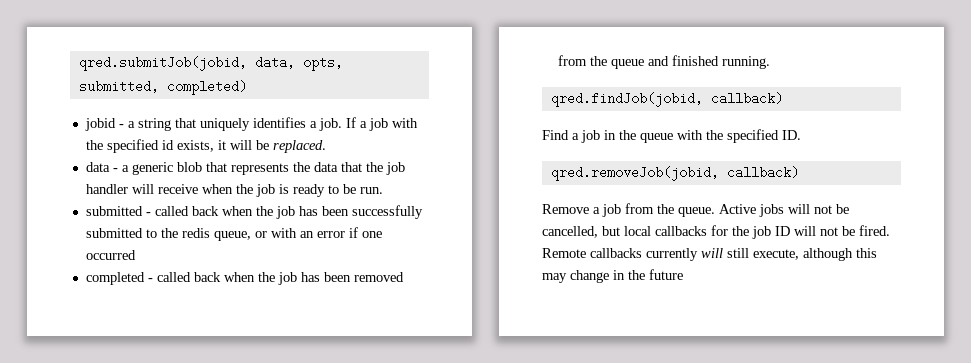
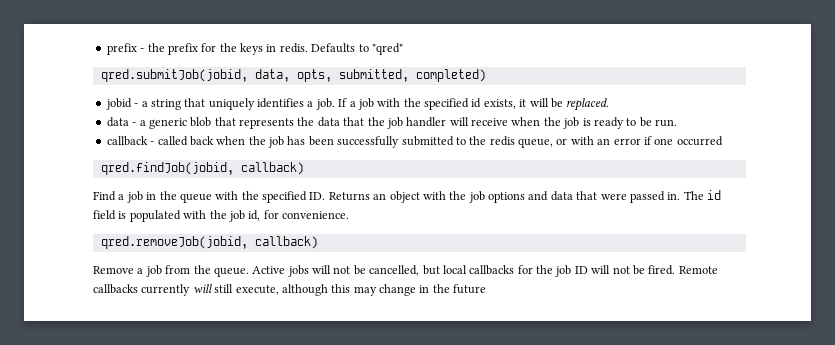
+ prefix - the prefix for the keys in redis. Defaults to "qred"
- submitted - called back when the job has been successfully submitted to the redis queue, or with an error if one occurred
+ callback - called back when the job has been successfully submitted to the redis queue, or with an error if one occurred
- completed - called back when the job has been removed from the queue and finished running.
- Find a job in the queue with the specified ID.
+ Find a job in the queue with the specified ID. Returns an object with the job options and data that were passed in. The id field is populated with the job id, for convenience.

